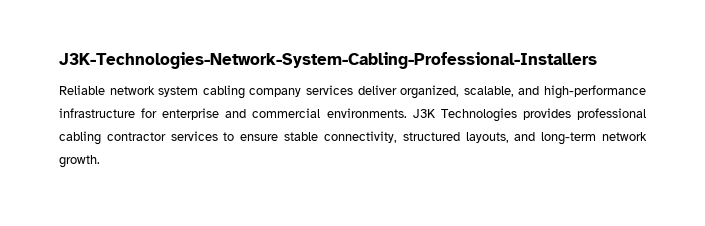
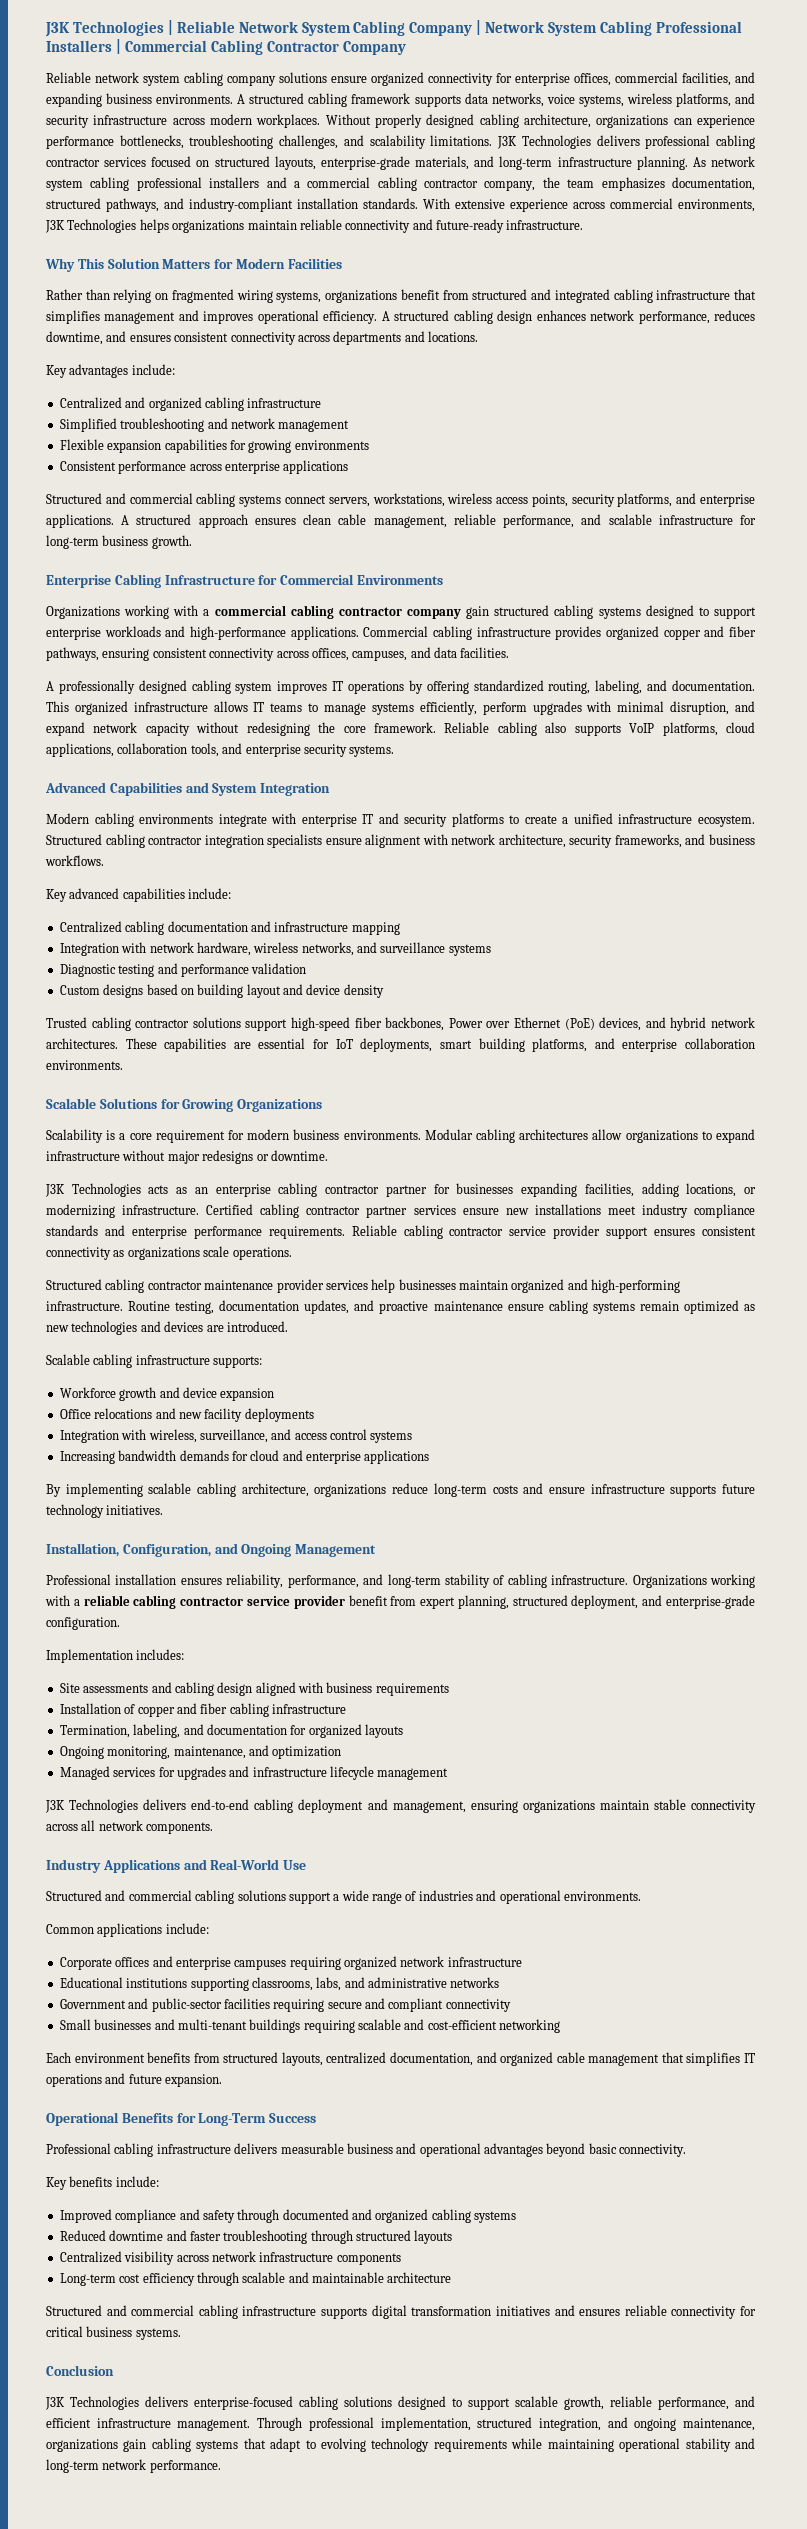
- J3K-Technologies-Network-System-Cabling-Professional-Installers
+ J3K Technologies | Reliable Network System Cabling Company | Network System Cabling Professional Installers | Commercial Cabling Contractor Company
- Reliable network system cabling company services deliver organized, scalable, and high-performance infrastructure for enterprise and commercial environments. J3K Technologies provides professional cabling contractor services to ensure stable connectivity, structured layouts, and long-term network growth.
+ Reliable network system cabling company solutions ensure organized connectivity for enterprise offices, commercial facilities, and expanding business environments. A structured cabling framework supports data networks, voice systems, wireless platforms, and security infrastructure across modern workplaces. Without properly designed cabling architecture, organizations can experience performance bottlenecks, troubleshooting challenges, and scalability limitations. J3K Technologies delivers professional cabling contractor services focused on structured layouts, enterprise-grade materials, and long-term infrastructure planning. As network system cabling professional installers and a commercial cabling contractor company, the team emphasizes documentation, structured pathways, and industry-compliant installation standards. With extensive experience across commercial environments, J3K Technologies helps organizations maintain reliable connectivity and future-ready infrastructure.
+ Why This Solution Matters for Modern Facilities
+ Rather than relying on fragmented wiring systems, organizations benefit from structured and integrated cabling infrastructure that simplifies management and improves operational efficiency. A structured cabling design enhances network performance, reduces downtime, and ensures consistent connectivity across departments and locations.
+ Key advantages include:
+ Centralized and organized cabling infrastructure
+ Simplified troubleshooting and network management
+ Flexible expansion capabilities for growing environments
+ Consistent performance across enterprise applications
+ Structured and commercial cabling systems connect servers, workstations, wireless access points, security platforms, and enterprise applications. A structured approach ensures clean cable management, reliable performance, and scalable infrastructure for long-term business growth.
+ Enterprise Cabling Infrastructure for Commercial Environments
+ Organizations working with a commercial cabling contractor company gain structured cabling systems designed to support enterprise workloads and high-performance applications. Commercial cabling infrastructure provides organized copper and fiber pathways, ensuring consistent connectivity across offices, campuses, and data facilities.
+ A professionally designed cabling system improves IT operations by offering standardized routing, labeling, and documentation. This organized infrastructure allows IT teams to manage systems efficiently, perform upgrades with minimal disruption, and expand network capacity without redesigning the core framework. Reliable cabling also supports VoIP platforms, cloud applications, collaboration tools, and enterprise security systems.
+ Advanced Capabilities and System Integration
+ Modern cabling environments integrate with enterprise IT and security platforms to create a unified infrastructure ecosystem. Structured cabling contractor integration specialists ensure alignment with network architecture, security frameworks, and business workflows.
+ Key advanced capabilities include:
+ Centralized cabling documentation and infrastructure mapping
+ Integration with network hardware, wireless networks, and surveillance systems
+ Diagnostic testing and performance validation
+ Custom designs based on building layout and device density
+ Trusted cabling contractor solutions support high-speed fiber backbones, Power over Ethernet (PoE) devices, and hybrid network architectures. These capabilities are essential for IoT deployments, smart building platforms, and enterprise collaboration environments.
+ Scalable Solutions for Growing Organizations
+ Scalability is a core requirement for modern business environments. Modular cabling architectures allow organizations to expand infrastructure without major redesigns or downtime.
+ J3K Technologies acts as an enterprise cabling contractor partner for businesses expanding facilities, adding locations, or modernizing infrastructure. Certified cabling contractor partner services ensure new installations meet industry compliance standards and enterprise performance requirements. Reliable cabling contractor service provider support ensures consistent connectivity as organizations scale operations.
+ Structured cabling contractor maintenance provider services help businesses maintain organized and high-performing infrastructure. Routine testing, documentation updates, and proactive maintenance ensure cabling systems remain optimized as new technologies and devices are introduced.
+ Scalable cabling infrastructure supports:
+ Workforce growth and device expansion
+ Office relocations and new facility deployments
+ Integration with wireless, surveillance, and access control systems
+ Increasing bandwidth demands for cloud and enterprise applications
+ By implementing scalable cabling architecture, organizations reduce long-term costs and ensure infrastructure supports future technology initiatives.
+ Installation, Configuration, and Ongoing Management
+ Professional installation ensures reliability, performance, and long-term stability of cabling infrastructure. Organizations working with a reliable cabling contractor service provider benefit from expert planning, structured deployment, and enterprise-grade configuration.
+ Implementation includes:
+ Site assessments and cabling design aligned with business requirements
+ Installation of copper and fiber cabling infrastructure
+ Termination, labeling, and documentation for organized layouts
+ Ongoing monitoring, maintenance, and optimization
+ Managed services for upgrades and infrastructure lifecycle management
+ J3K Technologies delivers end-to-end cabling deployment and management, ensuring organizations maintain stable connectivity across all network components.
+ Industry Applications and Real-World Use
+ Structured and commercial cabling solutions support a wide range of industries and operational environments.
+ Common applications include:
+ Corporate offices and enterprise campuses requiring organized network infrastructure
+ Educational institutions supporting classrooms, labs, and administrative networks
+ Government and public-sector facilities requiring secure and compliant connectivity
+ Small businesses and multi-tenant buildings requiring scalable and cost-efficient networking
+ Each environment benefits from structured layouts, centralized documentation, and organized cable management that simplifies IT operations and future expansion.
+ Operational Benefits for Long-Term Success
+ Professional cabling infrastructure delivers measurable business and operational advantages beyond basic connectivity.
+ Key benefits include:
+ Improved compliance and safety through documented and organized cabling systems
+ Reduced downtime and faster troubleshooting through structured layouts
+ Centralized visibility across network infrastructure components
+ Long-term cost efficiency through scalable and maintainable architecture
+ Structured and commercial cabling infrastructure supports digital transformation initiatives and ensures reliable connectivity for critical business systems.
+ Conclusion
+ J3K Technologies delivers enterprise-focused cabling solutions designed to support scalable growth, reliable performance, and efficient infrastructure management. Through professional implementation, structured integration, and ongoing maintenance, organizations gain cabling systems that adapt to evolving technology requirements while maintaining operational stability and long-term network performance.

